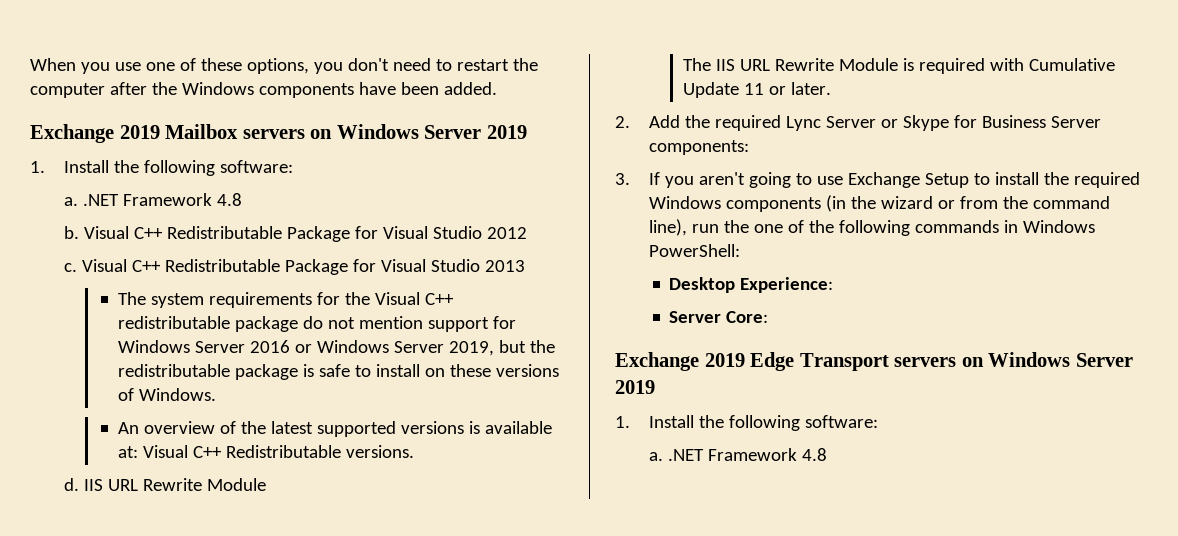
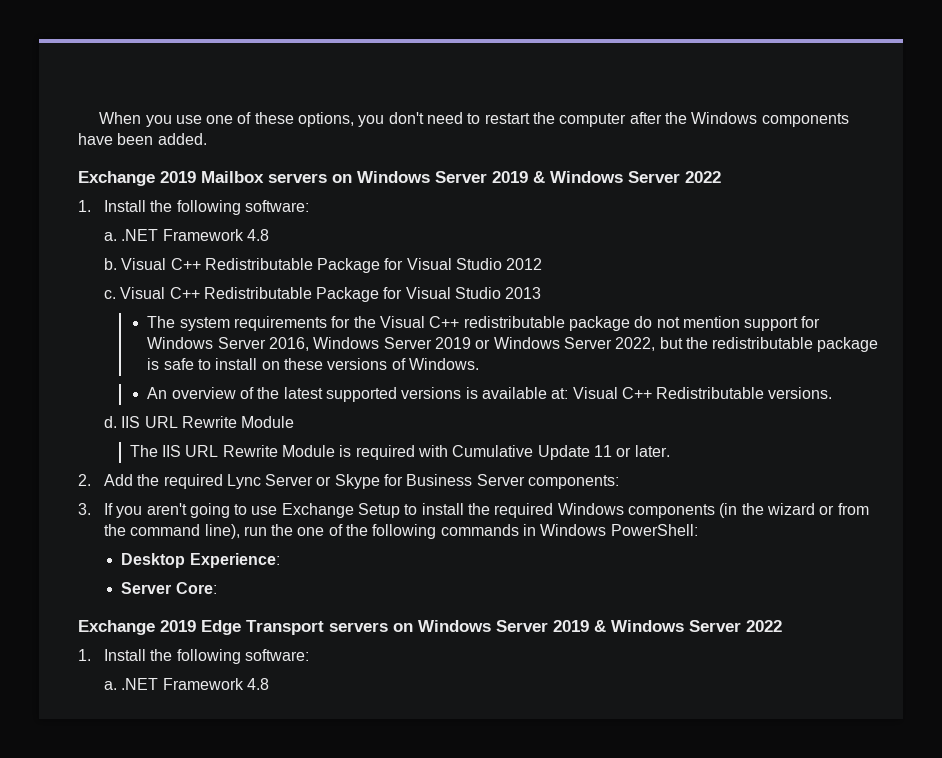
- Exchange 2019 Mailbox servers on Windows Server 2019
+ Exchange 2019 Mailbox servers on Windows Server 2019 & Windows Server 2022
- The system requirements for the Visual C++ redistributable package do not mention support for Windows Server 2016 or Windows Server 2019, but the redistributable package is safe to install on these versions of Windows.
+ The system requirements for the Visual C++ redistributable package do not mention support for Windows Server 2016, Windows Server 2019 or Windows Server 2022, but the redistributable package is safe to install on these versions of Windows.
- Exchange 2019 Edge Transport servers on Windows Server 2019
+ Exchange 2019 Edge Transport servers on Windows Server 2019 & Windows Server 2022

